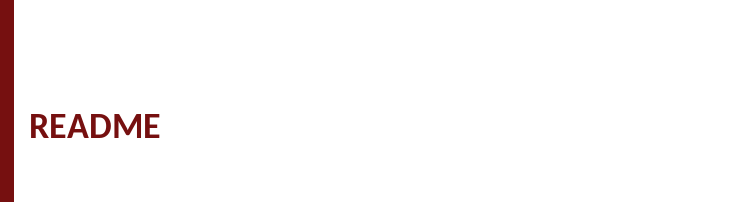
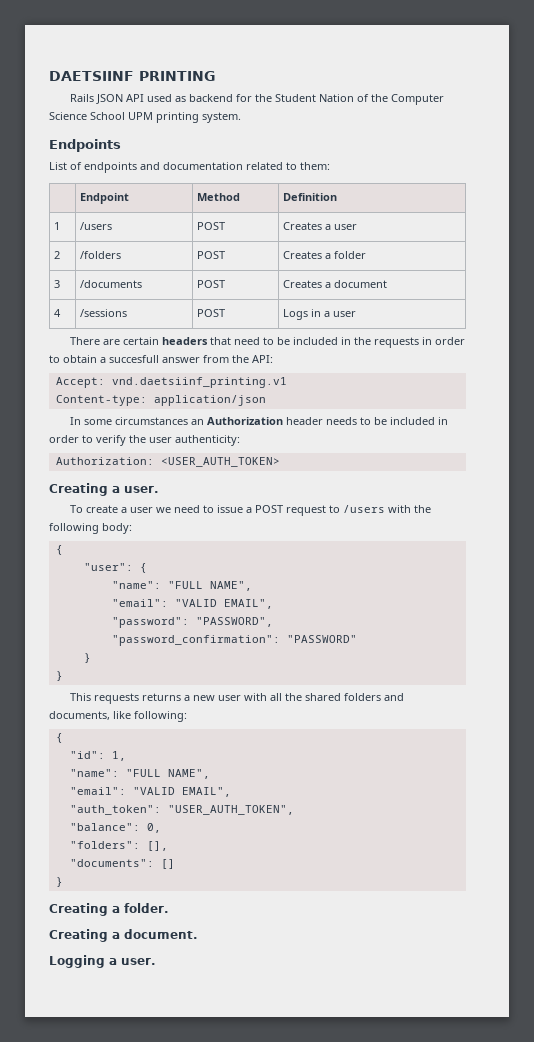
- README
+ DAETSIINF PRINTING
+ Rails JSON API used as backend for the Student Nation of the Computer Science School UPM printing system.
+ Endpoints
+ List of endpoints and documentation related to them:
+ | Endpoint | Method | Definition
+ 1 | /users | POST | Creates a user
+ 2 | /folders | POST | Creates a folder
+ 3 | /documents | POST | Creates a document
+ 4 | /sessions | POST | Logs in a user
+ There are certain headers that need to be included in the requests in order to obtain a succesfull answer from the API:
+ Accept: vnd.daetsiinf_printing.v1
+ Content-type: application/json
+ In some circumstances an Authorization header needs to be included in order to verify the user authenticity:
+ Authorization: <USER_AUTH_TOKEN>
+ Creating a user.
+ To create a user we need to issue a POST request to /users with the following body:
+ {
+ "user": {
+ "name": "FULL NAME",
+ "email": "VALID EMAIL",
+ "password": "PASSWORD",
+ "password_confirmation": "PASSWORD"
+ }
+ }
+ This requests returns a new user with all the shared folders and documents, like following:
+ {
+ "id": 1,
+ "name": "FULL NAME",
+ "email": "VALID EMAIL",
+ "auth_token": "USER_AUTH_TOKEN",
+ "balance": 0,
+ "folders": [],
+ "documents": []
+ }
+ Creating a folder.
+ Creating a document.
+ Logging a user.

